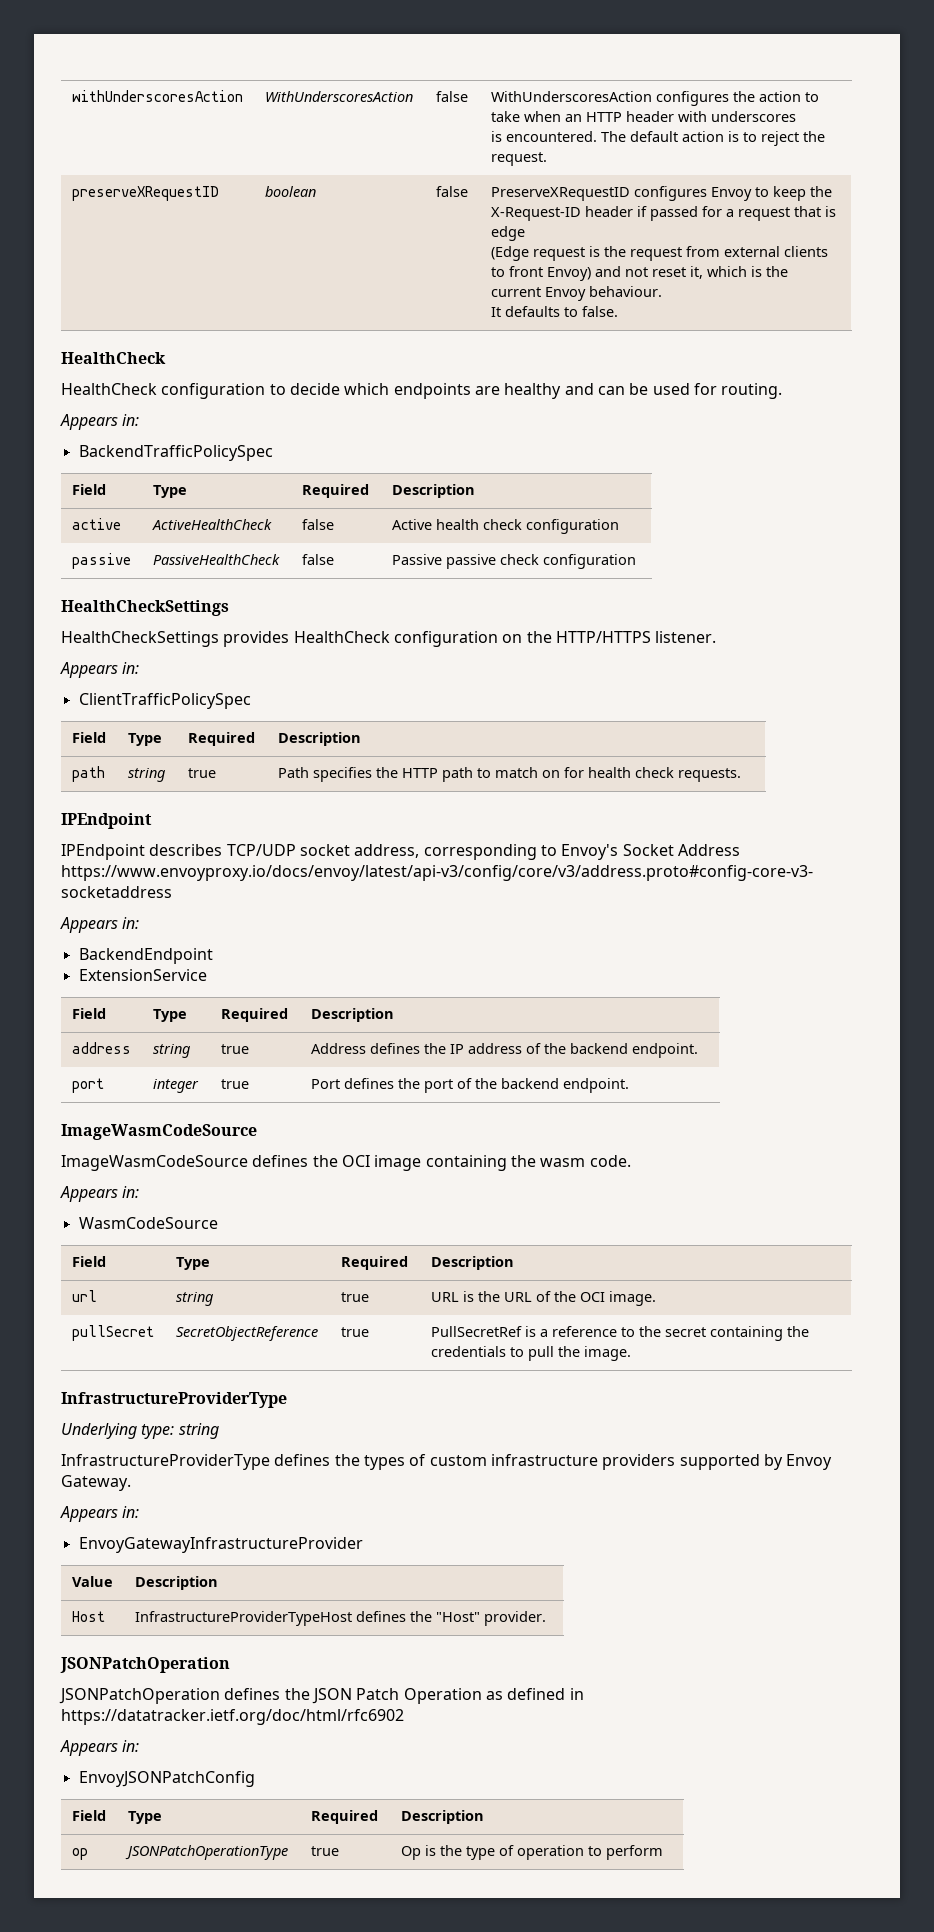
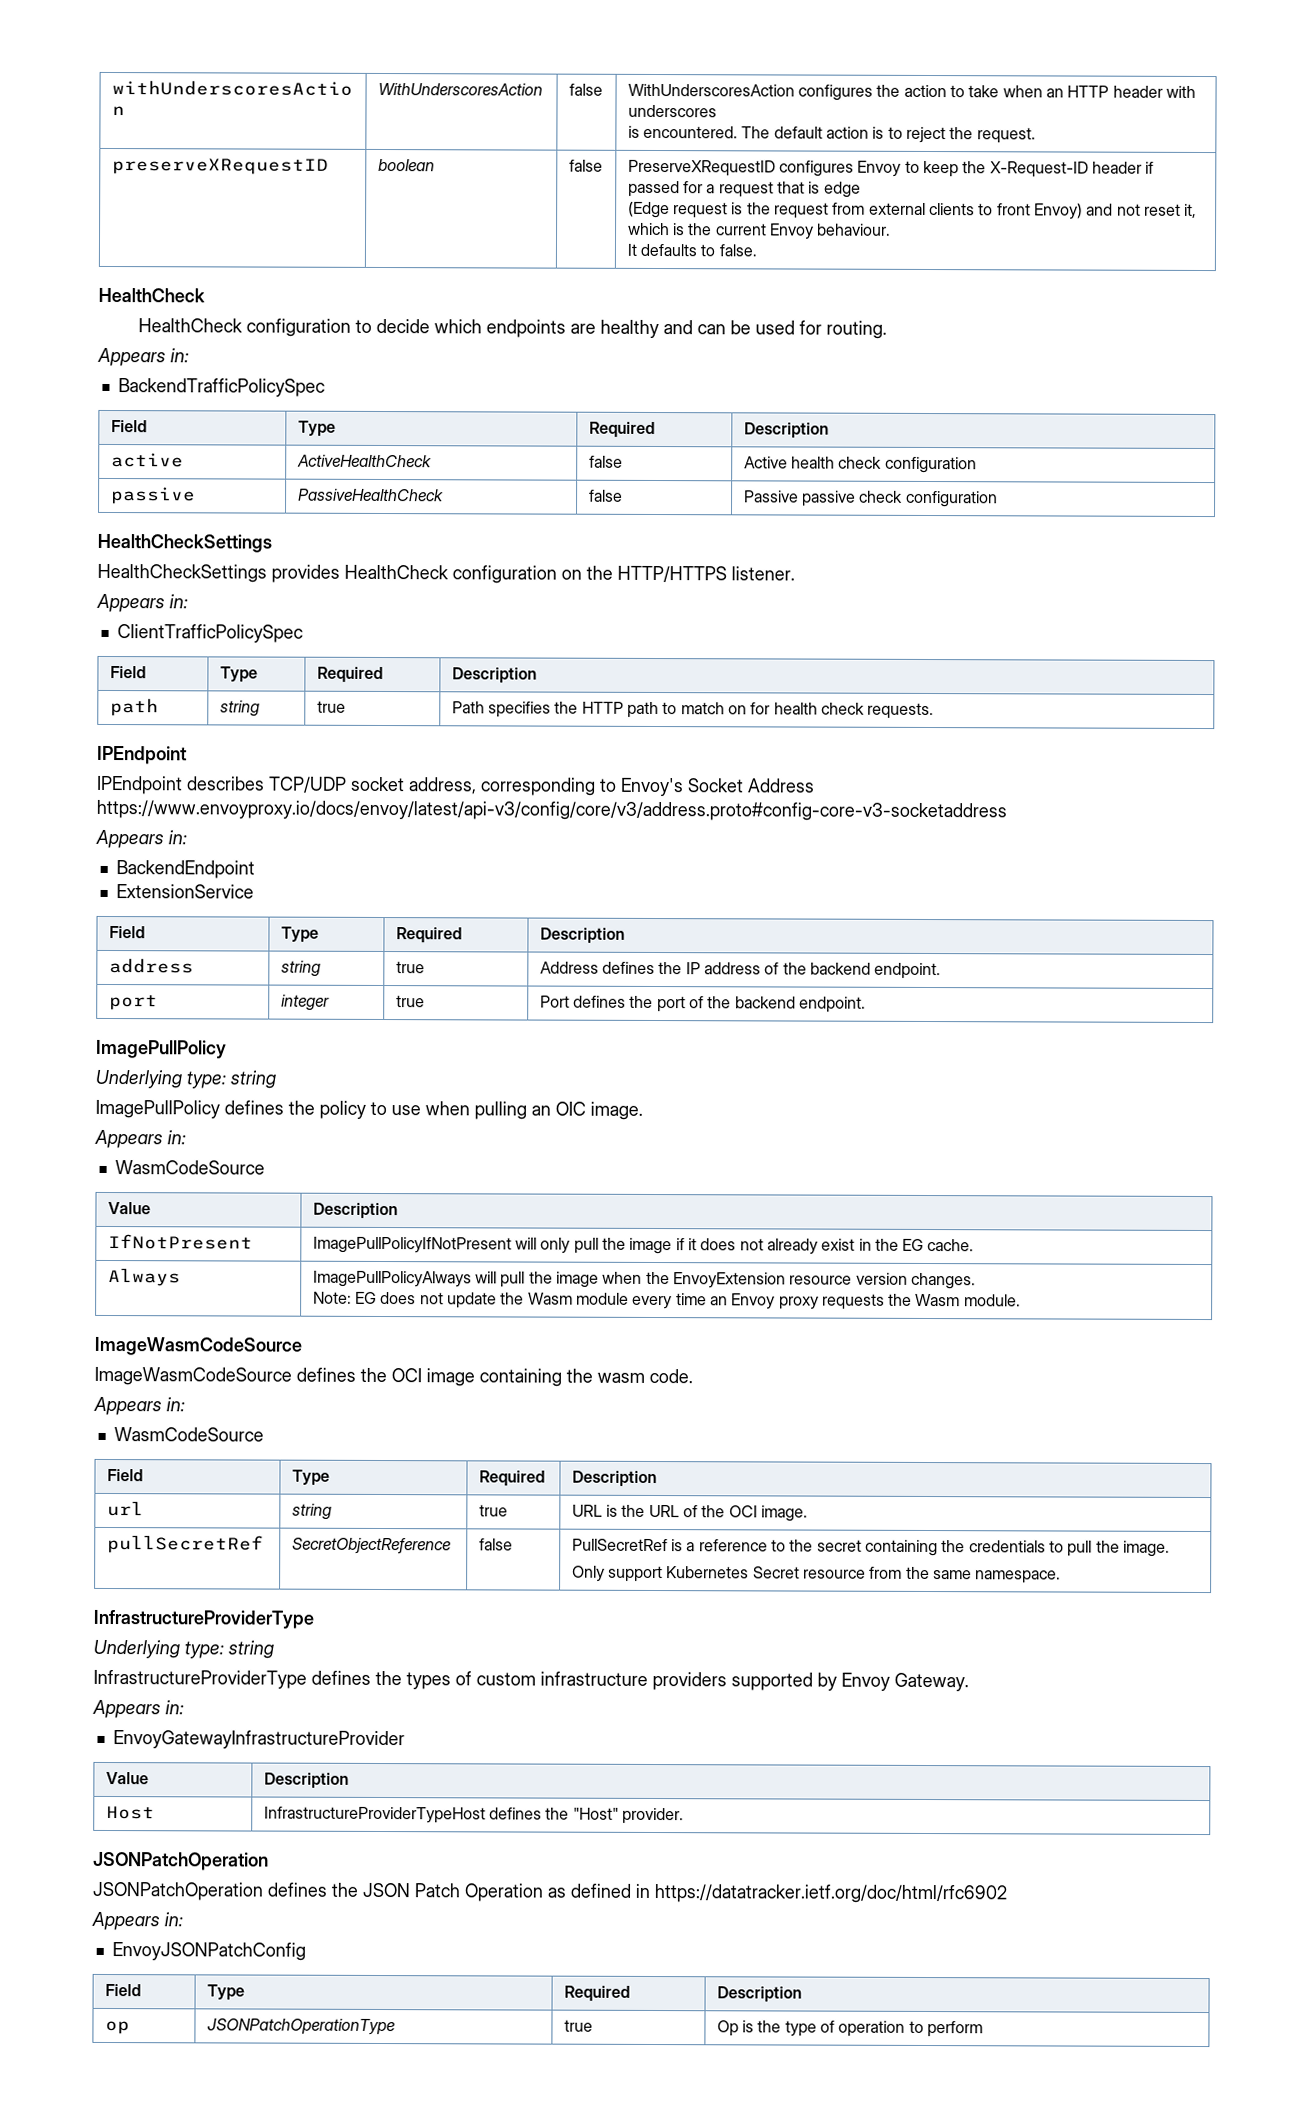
  port | integer | true | Port defines the port of the backend endpoint.
+ ImagePullPolicy
+ Underlying type: string
+ ImagePullPolicy defines the policy to use when pulling an OIC image.
+ Appears in:
+ WasmCodeSource
+ Value | Description
+ IfNotPresent | ImagePullPolicyIfNotPresent will only pull the image if it does not already exist in the EG cache.
+ Always | ImagePullPolicyAlways will pull the image when the EnvoyExtension resource version changes.
+ Note: EG does not update the Wasm module every time an Envoy proxy requests the Wasm module.
- pullSecret | SecretObjectReference | true | PullSecretRef is a reference to the secret containing the credentials to pull the image.
+ pullSecretRef | SecretObjectReference | false | PullSecretRef is a reference to the secret containing the credentials to pull the image.
+ Only support Kubernetes Secret resource from the same namespace.

